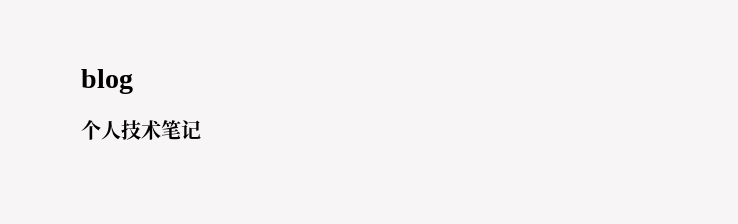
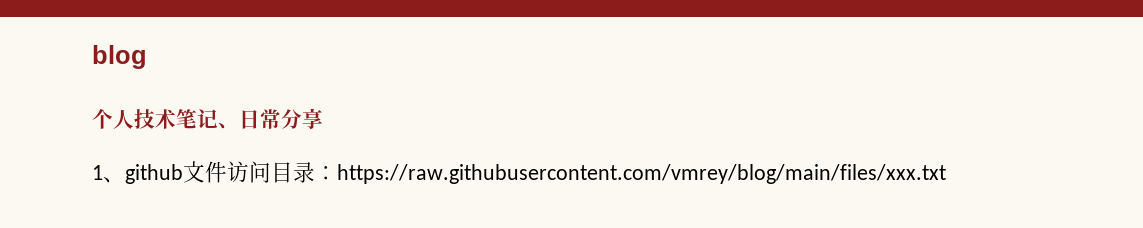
- 个人技术笔记
+ 个人技术笔记、日常分享
+ 1、github文件访问目录：https://raw.githubusercontent.com/vmrey/blog/main/files/xxx.txt

